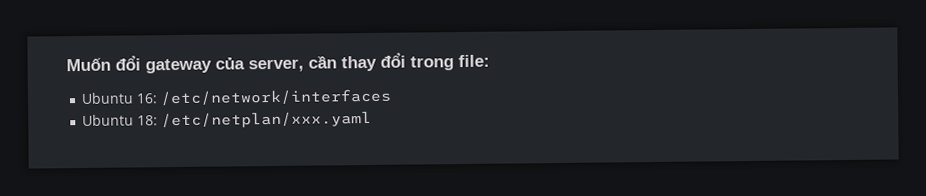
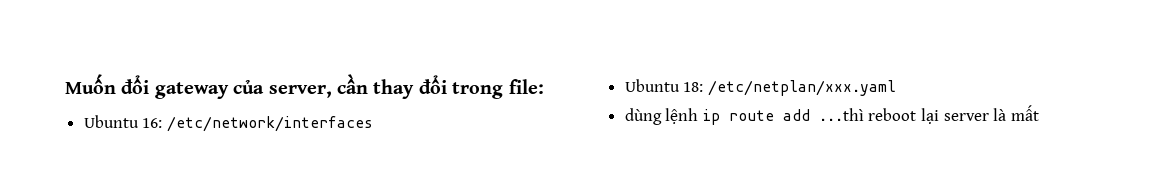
+ dùng lệnh ip route add ...thì reboot lại server là mất

